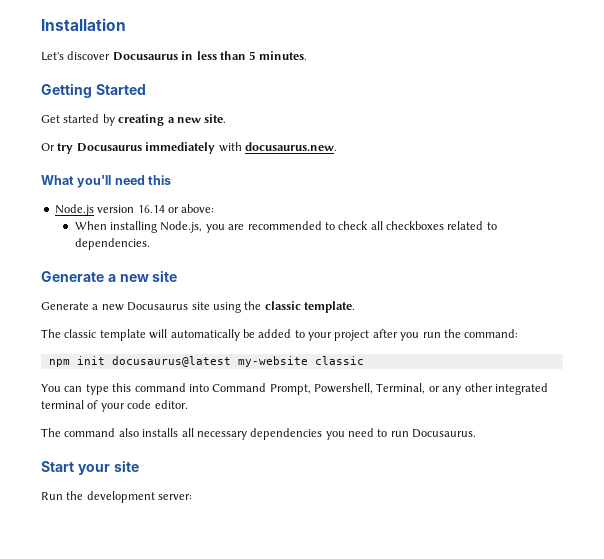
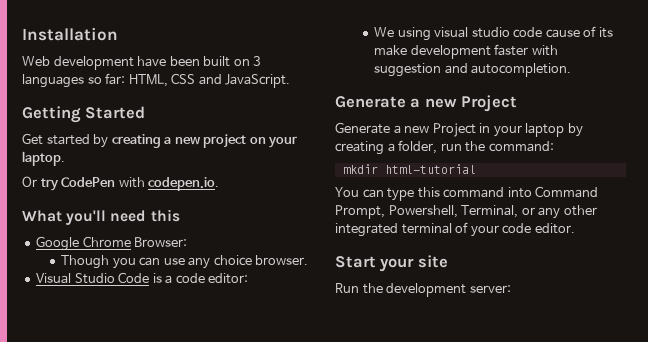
- Let's discover Docusaurus in less than 5 minutes.
+ Web development have been built on 3 languages so far: HTML, CSS and JavaScript.
- Get started by creating a new site.
- Or try Docusaurus immediately with docusaurus.new.
+ Get started by creating a new project on your laptop.
+ Or try CodePen with codepen.io.
  What you'll need this
- Node.js version 16.14 or above:
- When installing Node.js, you are recommended to check all checkboxes related to dependencies.
- Generate a new site
- Generate a new Docusaurus site using the classic template.
- The classic template will automatically be added to your project after you run the command:
- npm init docusaurus@latest my-website classic
+ Google Chrome Browser:
+ Though you can use any choice browser.
+ Visual Studio Code is a code editor:
+ We using visual studio code cause of its make development faster with suggestion and autocompletion.
+ Generate a new Project
+ Generate a new Project in your laptop by creating a folder, run the command:
+ mkdir html-tutorial
- The command also installs all necessary dependencies you need to run Docusaurus.

